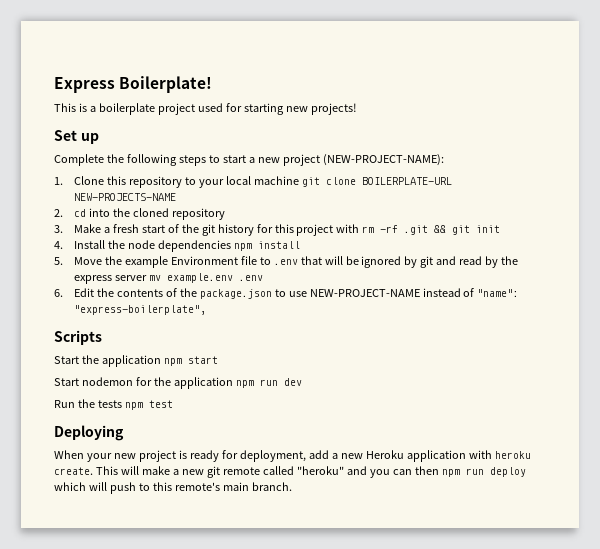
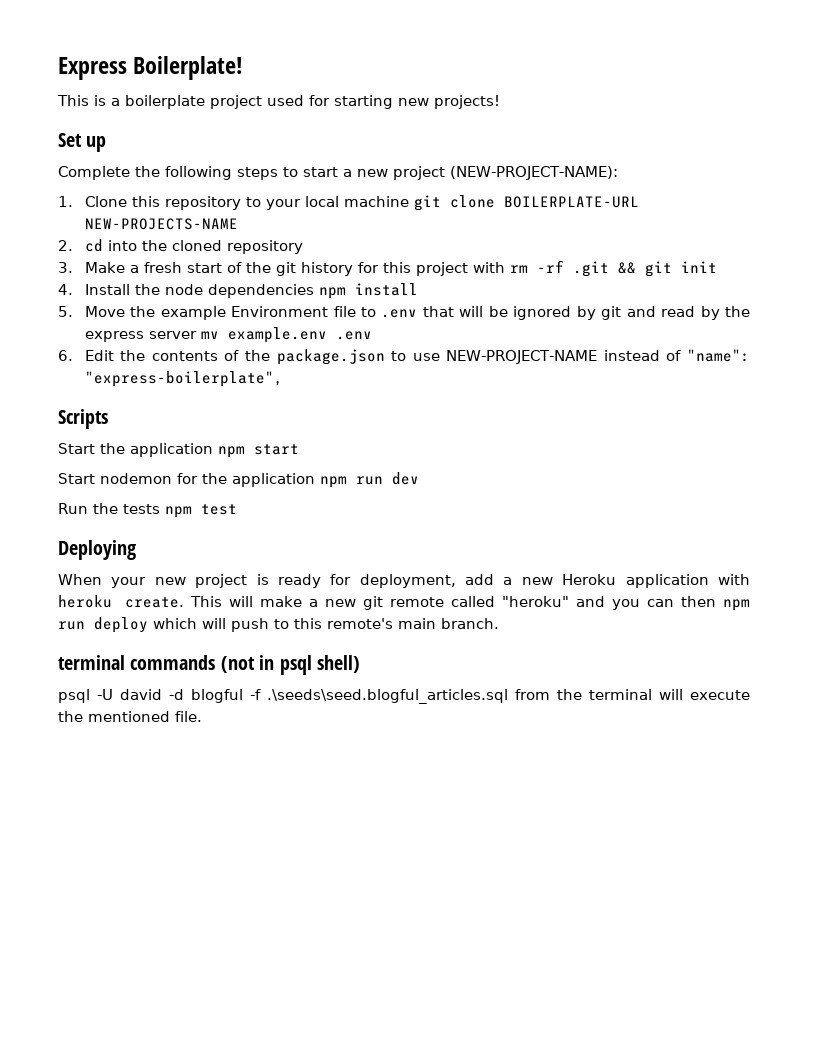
+ terminal commands (not in psql shell)
+ psql -U david -d blogful -f .\seeds\seed.blogful_articles.sql from the terminal will execute the mentioned file.

